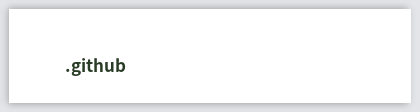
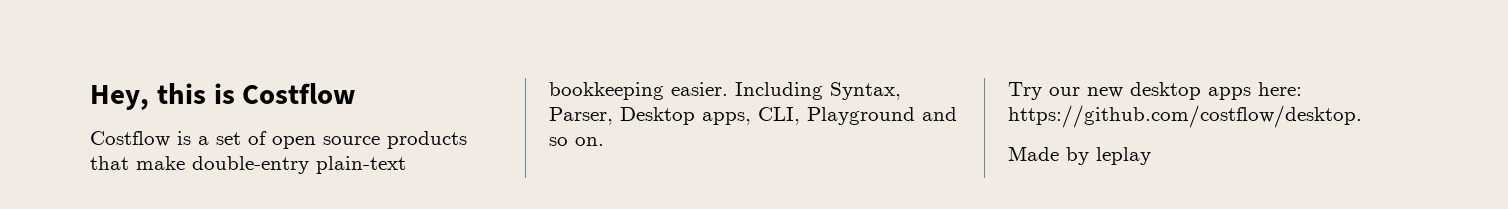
- .github
+ Hey, this is Costflow
+ Costflow is a set of open source products that make double-entry plain-text bookkeeping easier. Including Syntax, Parser, Desktop apps, CLI, Playground and so on.
+ Try our new desktop apps here: https://github.com/costflow/desktop.
+ Made by leplay

